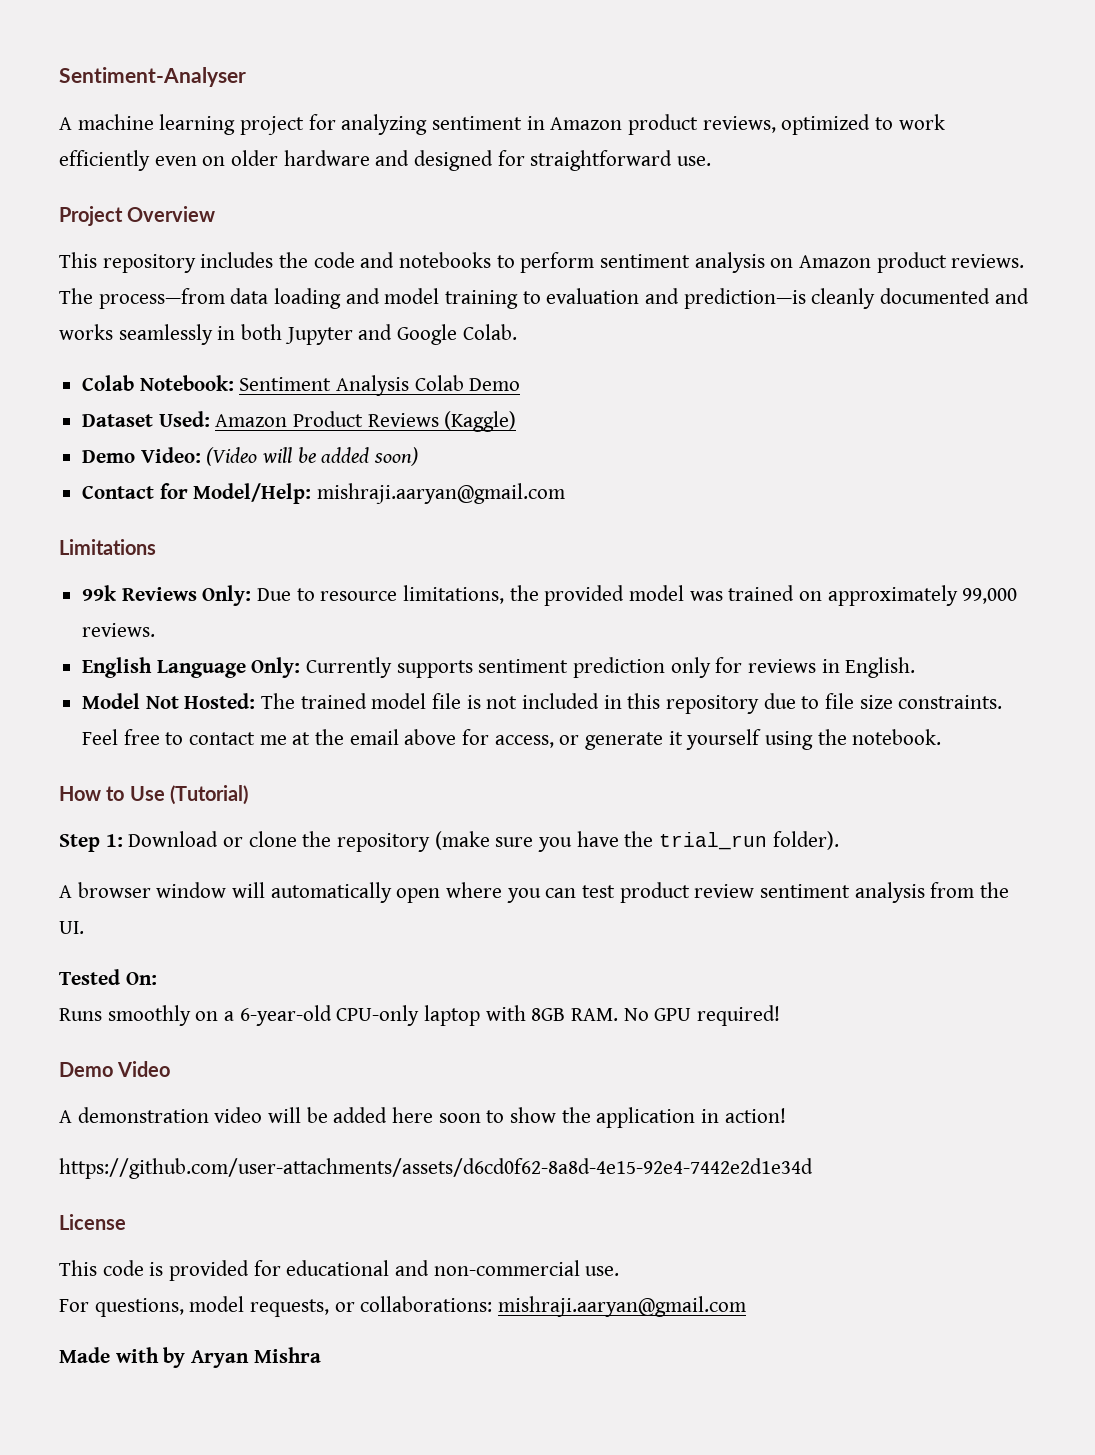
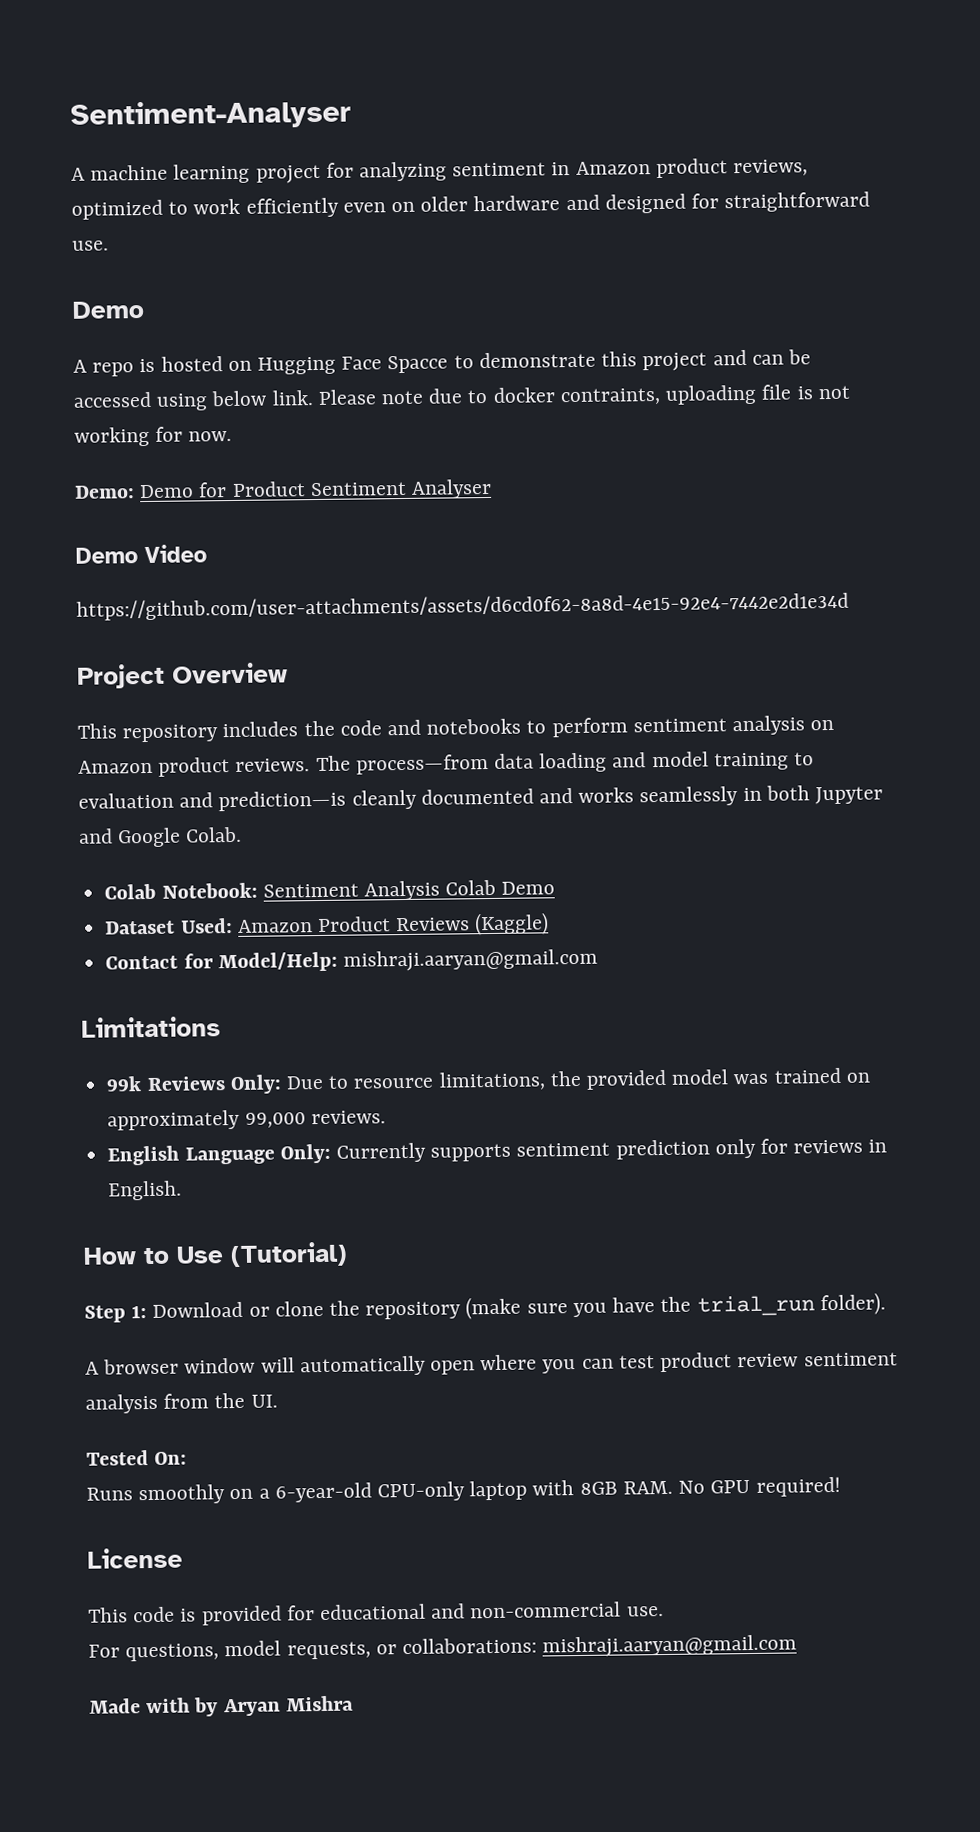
  A machine learning project for analyzing sentiment in Amazon product reviews, optimized to work efficiently even on older hardware and designed for straightforward use.
+ Demo
+ A repo is hosted on Hugging Face Spacce to demonstrate this project and can be accessed using below link. Please note due to docker contraints, uploading file is not working for now.
+ Demo: Demo for Product Sentiment Analyser
+ Demo Video
+ https://github.com/user-attachments/assets/d6cd0f62-8a8d-4e15-92e4-7442e2d1e34d
- Demo Video: (Video will be added soon)
- Model Not Hosted: The trained model file is not included in this repository due to file size constraints. Feel free to contact me at the email above for access, or generate it yourself using the notebook.
- Demo Video
- A demonstration video will be added here soon to show the application in action!
- https://github.com/user-attachments/assets/d6cd0f62-8a8d-4e15-92e4-7442e2d1e34d

